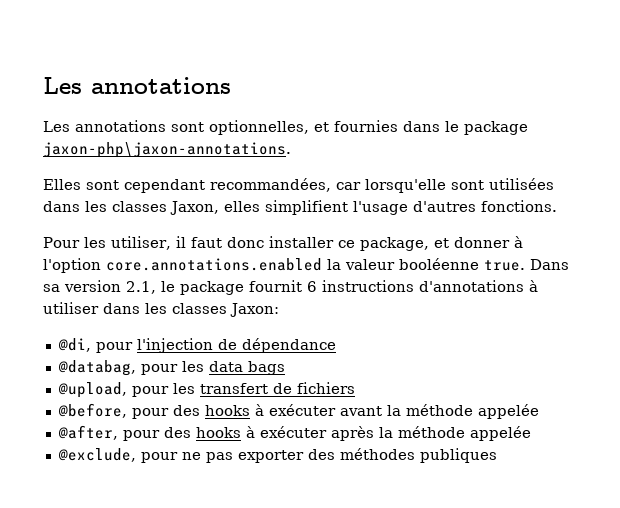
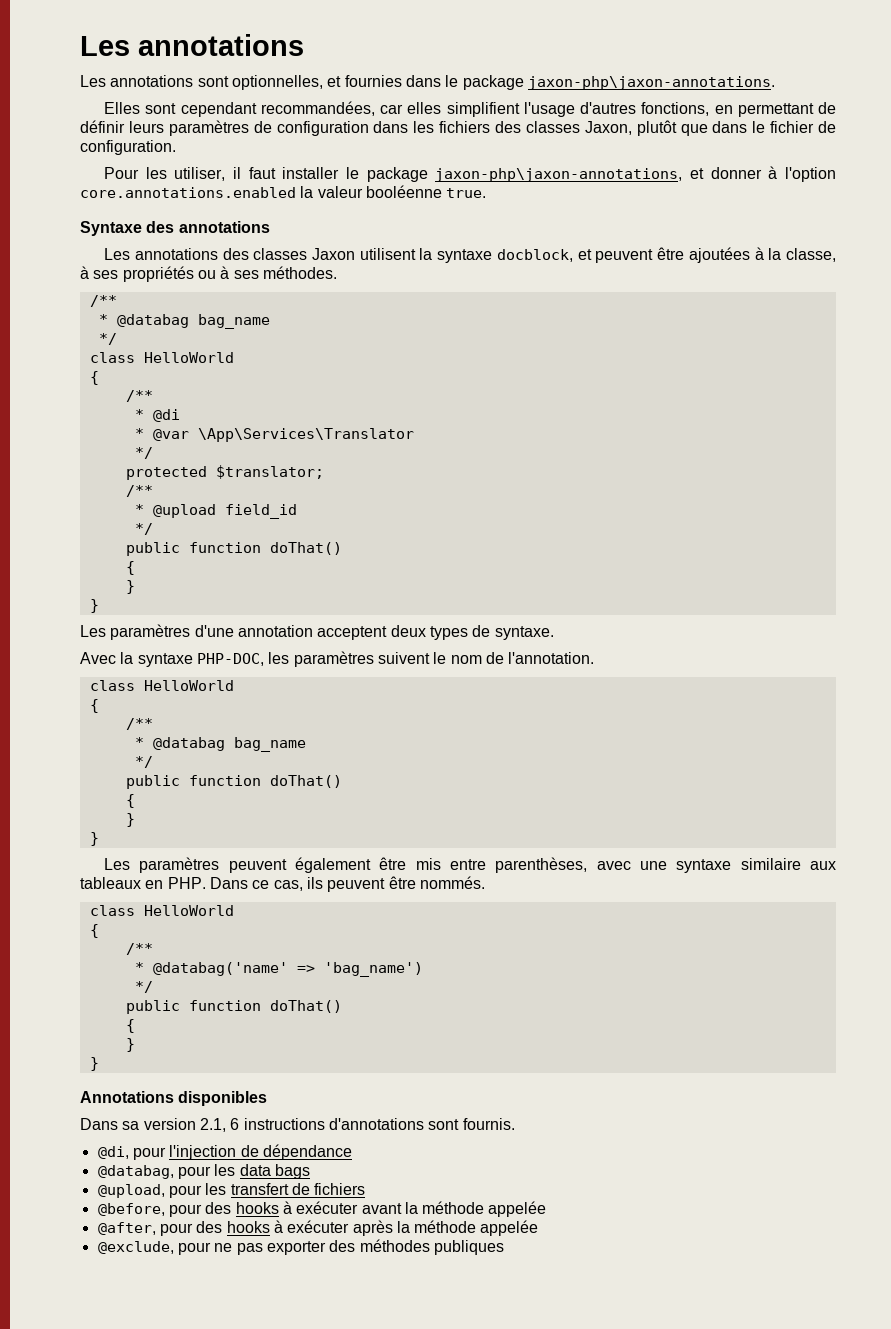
- Elles sont cependant recommandées, car lorsqu'elle sont utilisées dans les classes Jaxon, elles simplifient l'usage d'autres fonctions.
+ Elles sont cependant recommandées, car elles simplifient l'usage d'autres fonctions, en permettant de définir leurs paramètres de configuration dans les fichiers des classes Jaxon, plutôt que dans le fichier de configuration.
- Pour les utiliser, il faut donc installer ce package, et donner à l'option core.annotations.enabled la valeur booléenne true. Dans sa version 2.1, le package fournit 6 instructions d'annotations à utiliser dans les classes Jaxon:
+ Pour les utiliser, il faut installer le package jaxon-php\jaxon-annotations, et donner à l'option core.annotations.enabled la valeur booléenne true.
+ Syntaxe des annotations
+ Les annotations des classes Jaxon utilisent la syntaxe docblock, et peuvent être ajoutées à la classe, à ses propriétés ou à ses méthodes.
+ /**
+ * @databag bag_name
+ */
+ class HelloWorld
+ {
+ /**
+ * @di
+ * @var \App\Services\Translator
+ */
+ protected $translator;
+ /**
+ * @upload field_id
+ */
+ public function doThat()
+ {
+ }
+ }
+ Les paramètres d'une annotation acceptent deux types de syntaxe.
+ Avec la syntaxe PHP-DOC, les paramètres suivent le nom de l'annotation.
+ class HelloWorld
+ {
+ /**
+ * @databag bag_name
+ */
+ public function doThat()
+ {
+ }
+ }
+ Les paramètres peuvent également être mis entre parenthèses, avec une syntaxe similaire aux tableaux en PHP. Dans ce cas, ils peuvent être nommés.
+ class HelloWorld
+ {
+ /**
+ * @databag('name' => 'bag_name')
+ */
+ public function doThat()
+ {
+ }
+ }
+ Annotations disponibles
+ Dans sa version 2.1, 6 instructions d'annotations sont fournis.

